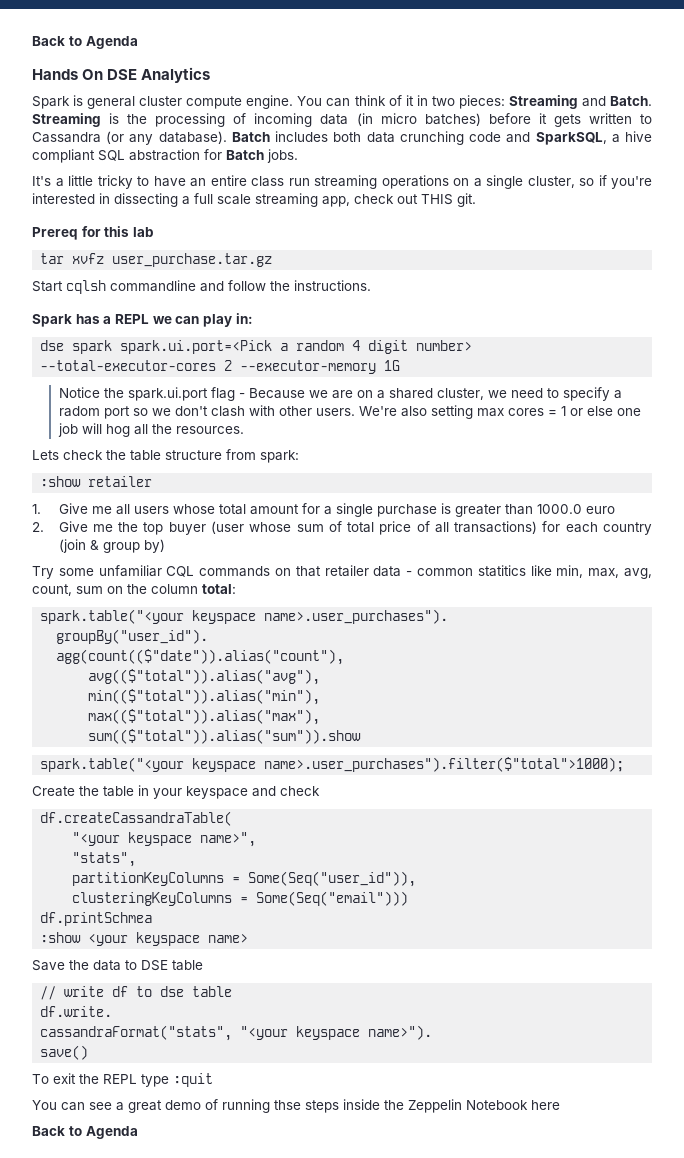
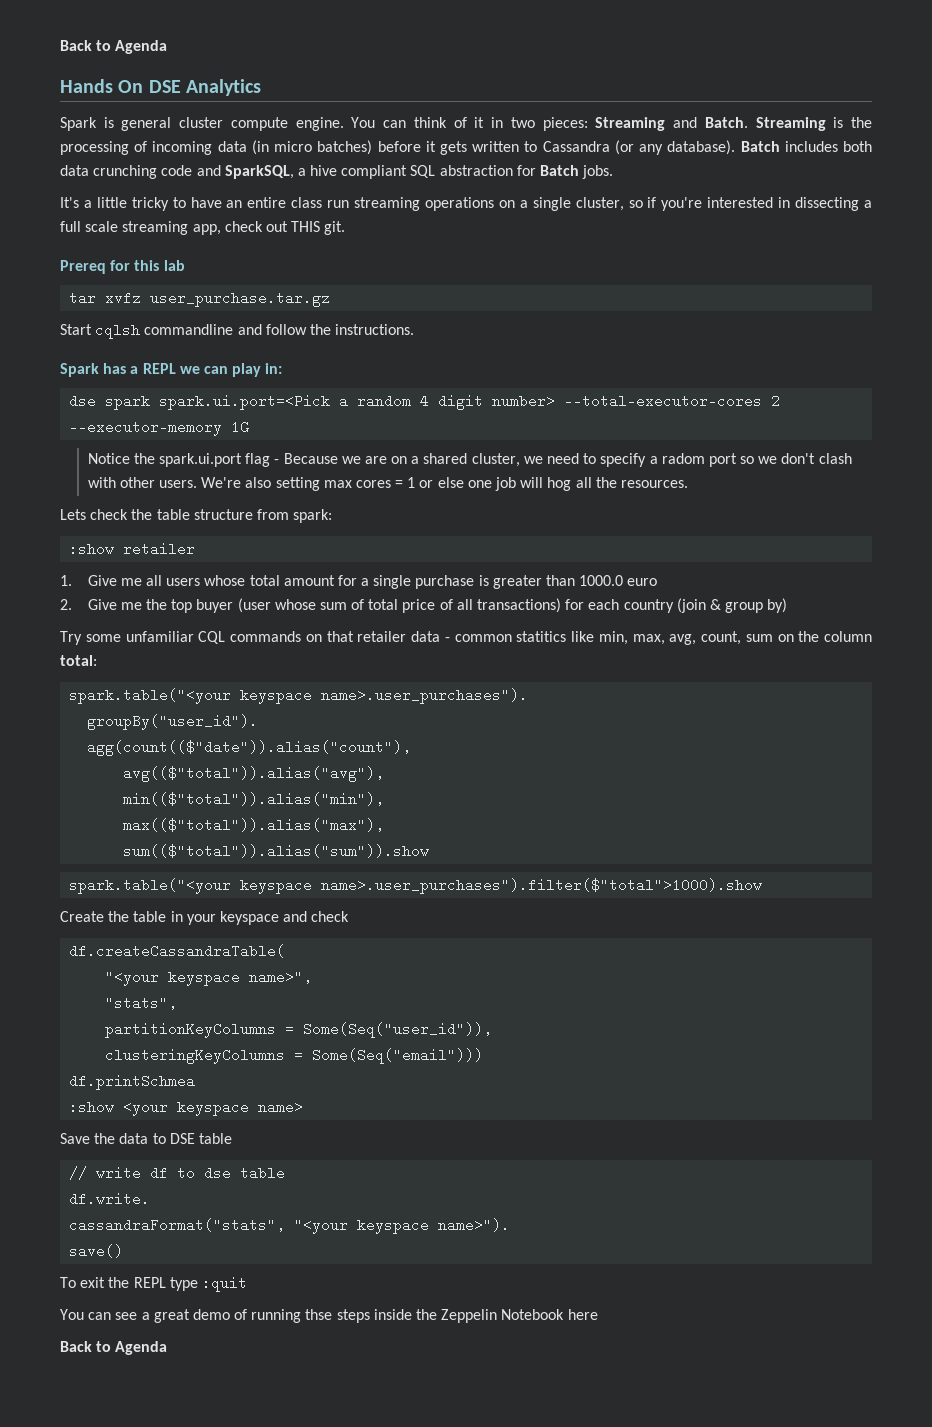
- spark.table("<your keyspace name>.user_purchases").filter($"total">1000);
+ spark.table("<your keyspace name>.user_purchases").filter($"total">1000).show

